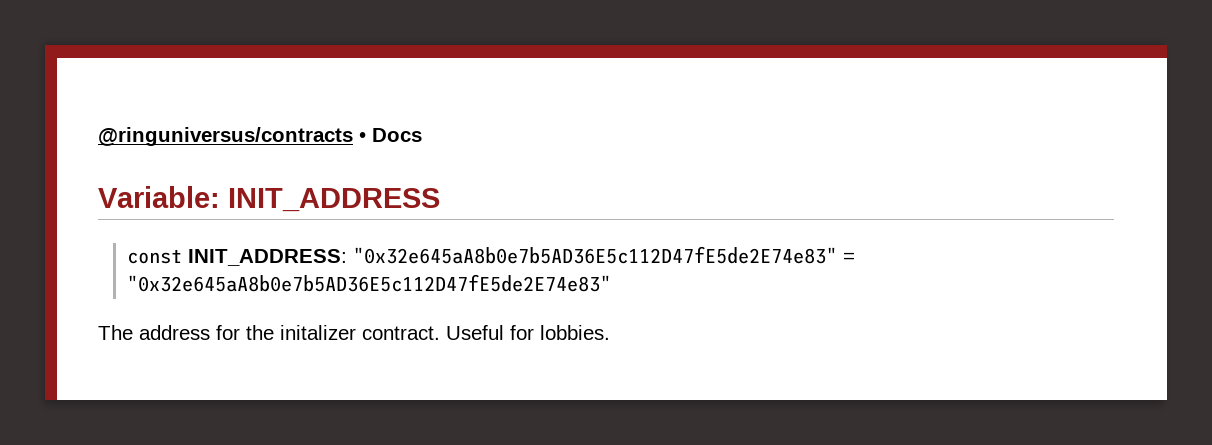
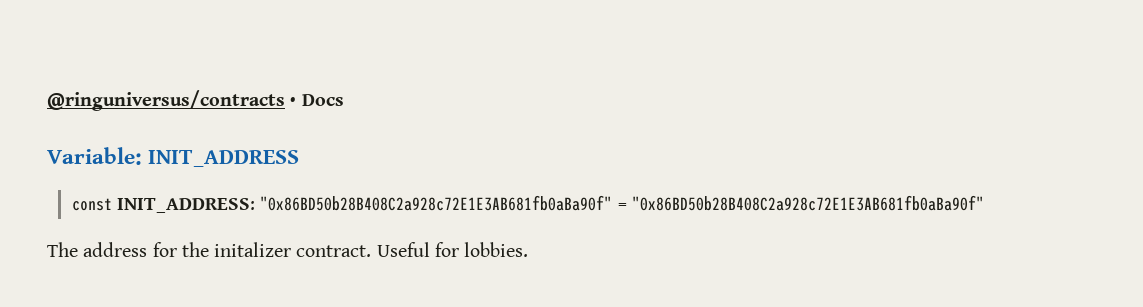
- const INIT_ADDRESS: "0x32e645aA8b0e7b5AD36E5c112D47fE5de2E74e83" = "0x32e645aA8b0e7b5AD36E5c112D47fE5de2E74e83"
+ const INIT_ADDRESS: "0x86BD50b28B408C2a928c72E1E3AB681fb0aBa90f" = "0x86BD50b28B408C2a928c72E1E3AB681fb0aBa90f"

